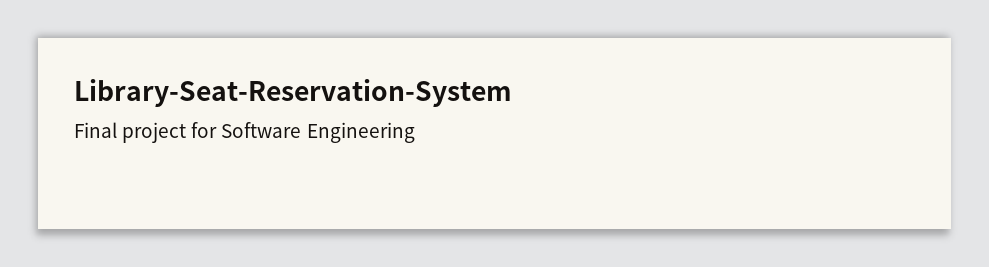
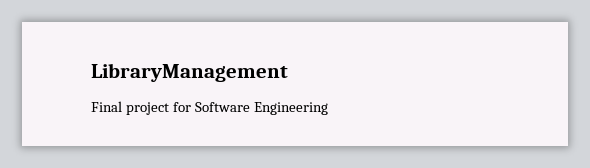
- Library-Seat-Reservation-System
+ LibraryManagement

